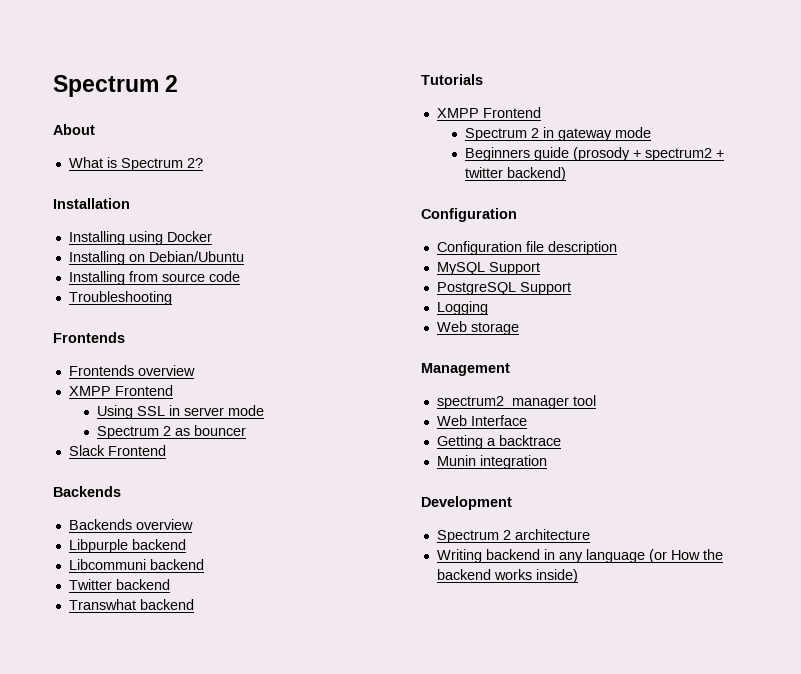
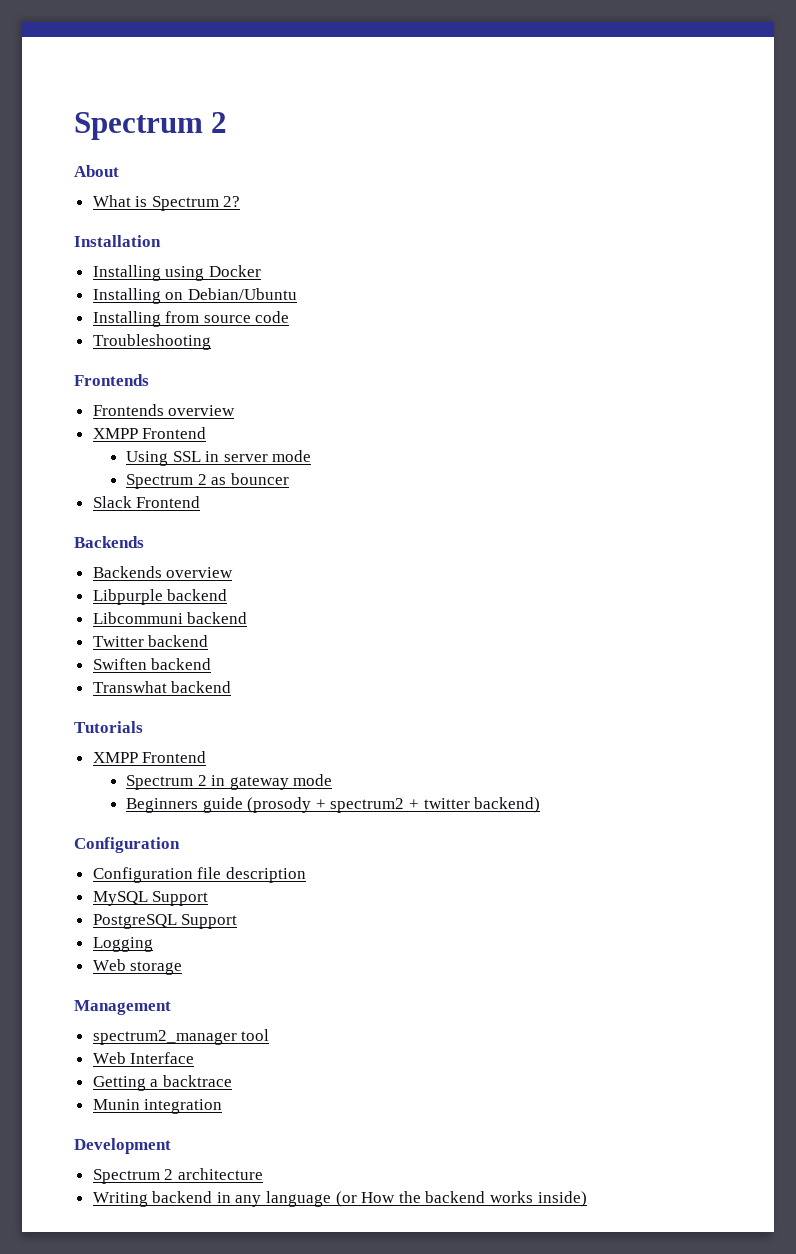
+ Swiften backend

